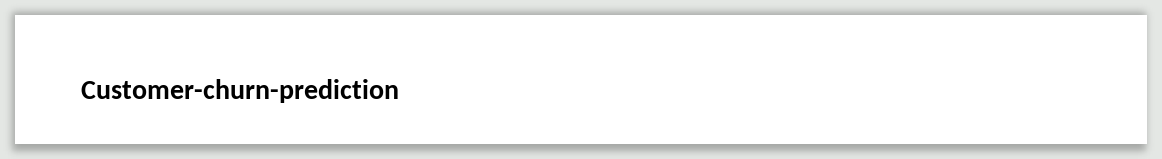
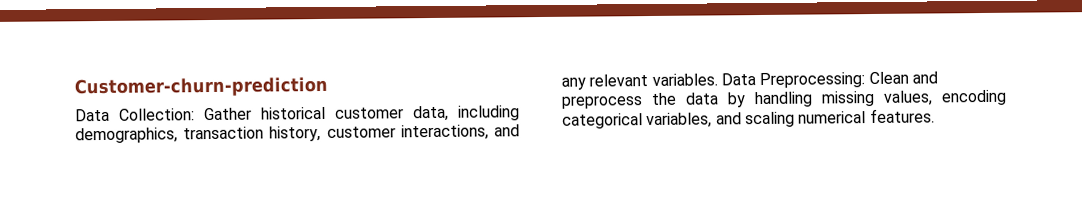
+ Data Collection: Gather historical customer data, including demographics, transaction history, customer interactions, and any relevant variables. Data Preprocessing: Clean and preprocess the data by handling missing values, encoding categorical variables, and scaling numerical features.

